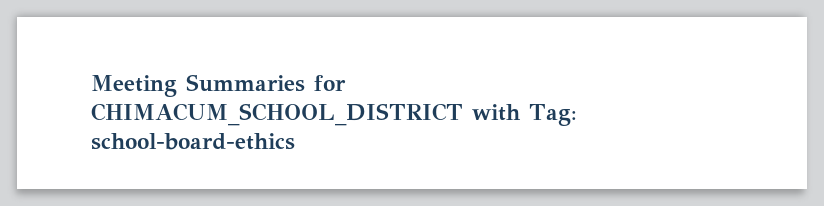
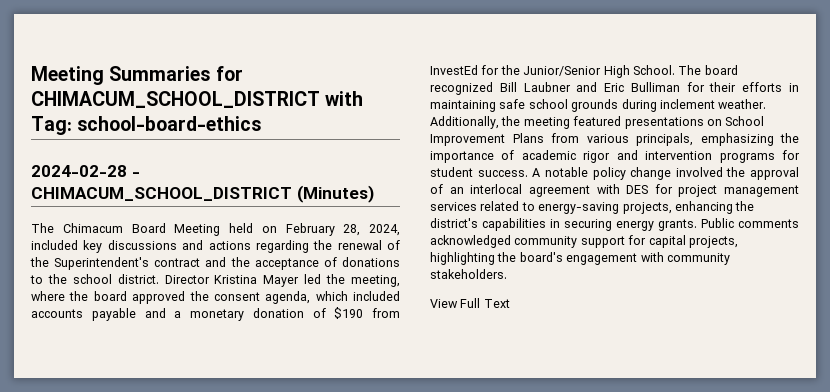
+ 2024-02-28 - CHIMACUM_SCHOOL_DISTRICT (Minutes)
+ The Chimacum Board Meeting held on February 28, 2024, included key discussions and actions regarding the renewal of the Superintendent's contract and the acceptance of donations to the school district. Director Kristina Mayer led the meeting, where the board approved the consent agenda, which included accounts payable and a monetary donation of $190 from InvestEd for the Junior/Senior High School. The board recognized Bill Laubner and Eric Bulliman for their efforts in maintaining safe school grounds during inclement weather. Additionally, the meeting featured presentations on School Improvement Plans from various principals, emphasizing the importance of academic rigor and intervention programs for student success. A notable policy change involved the approval of an interlocal agreement with DES for project management services related to energy-saving projects, enhancing the district's capabilities in securing energy grants. Public comments acknowledged community support for capital projects, highlighting the board's engagement with community stakeholders.
+ View Full Text

